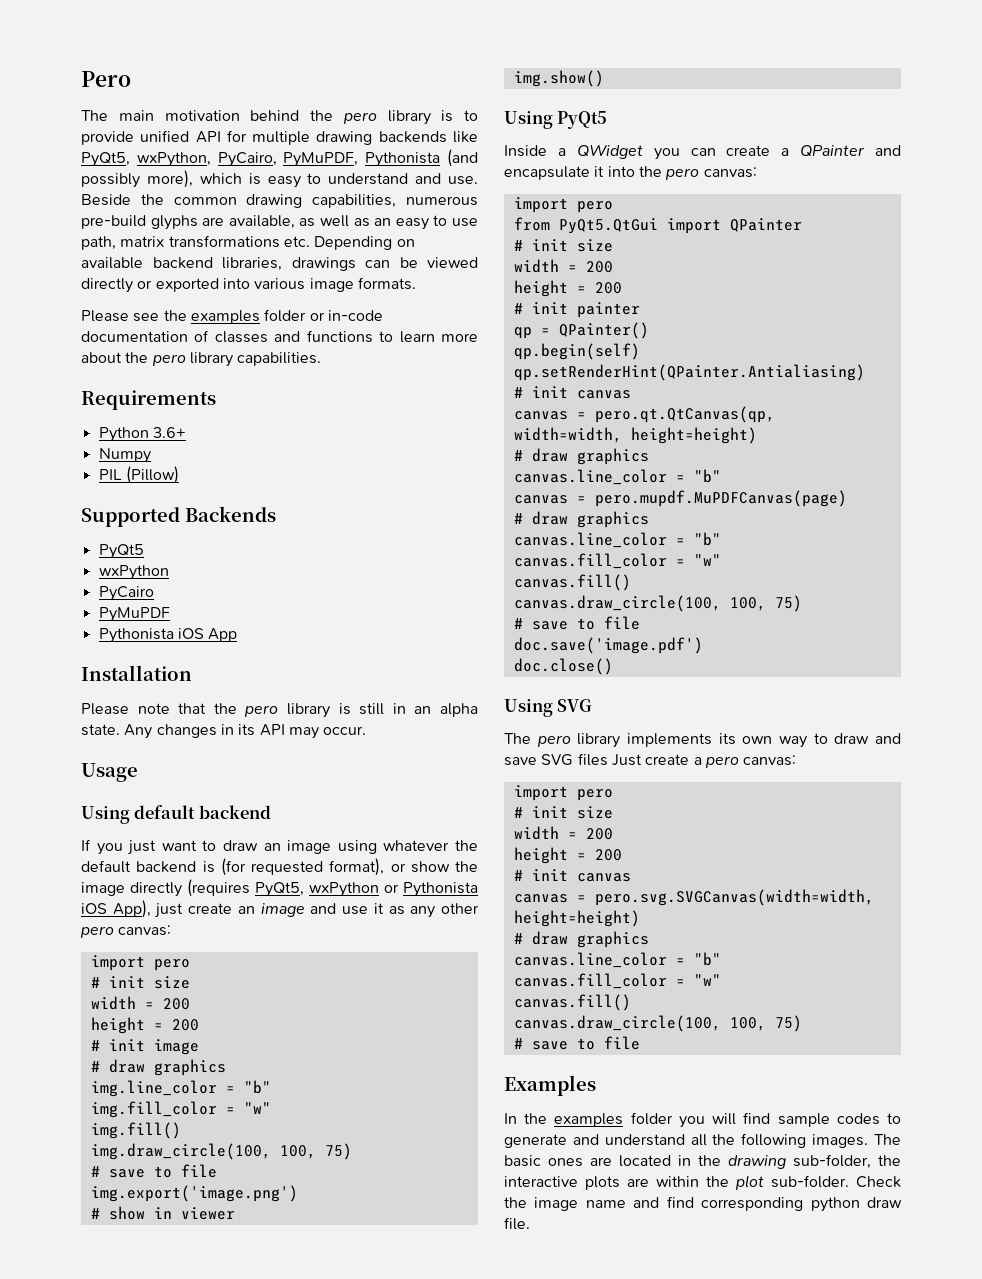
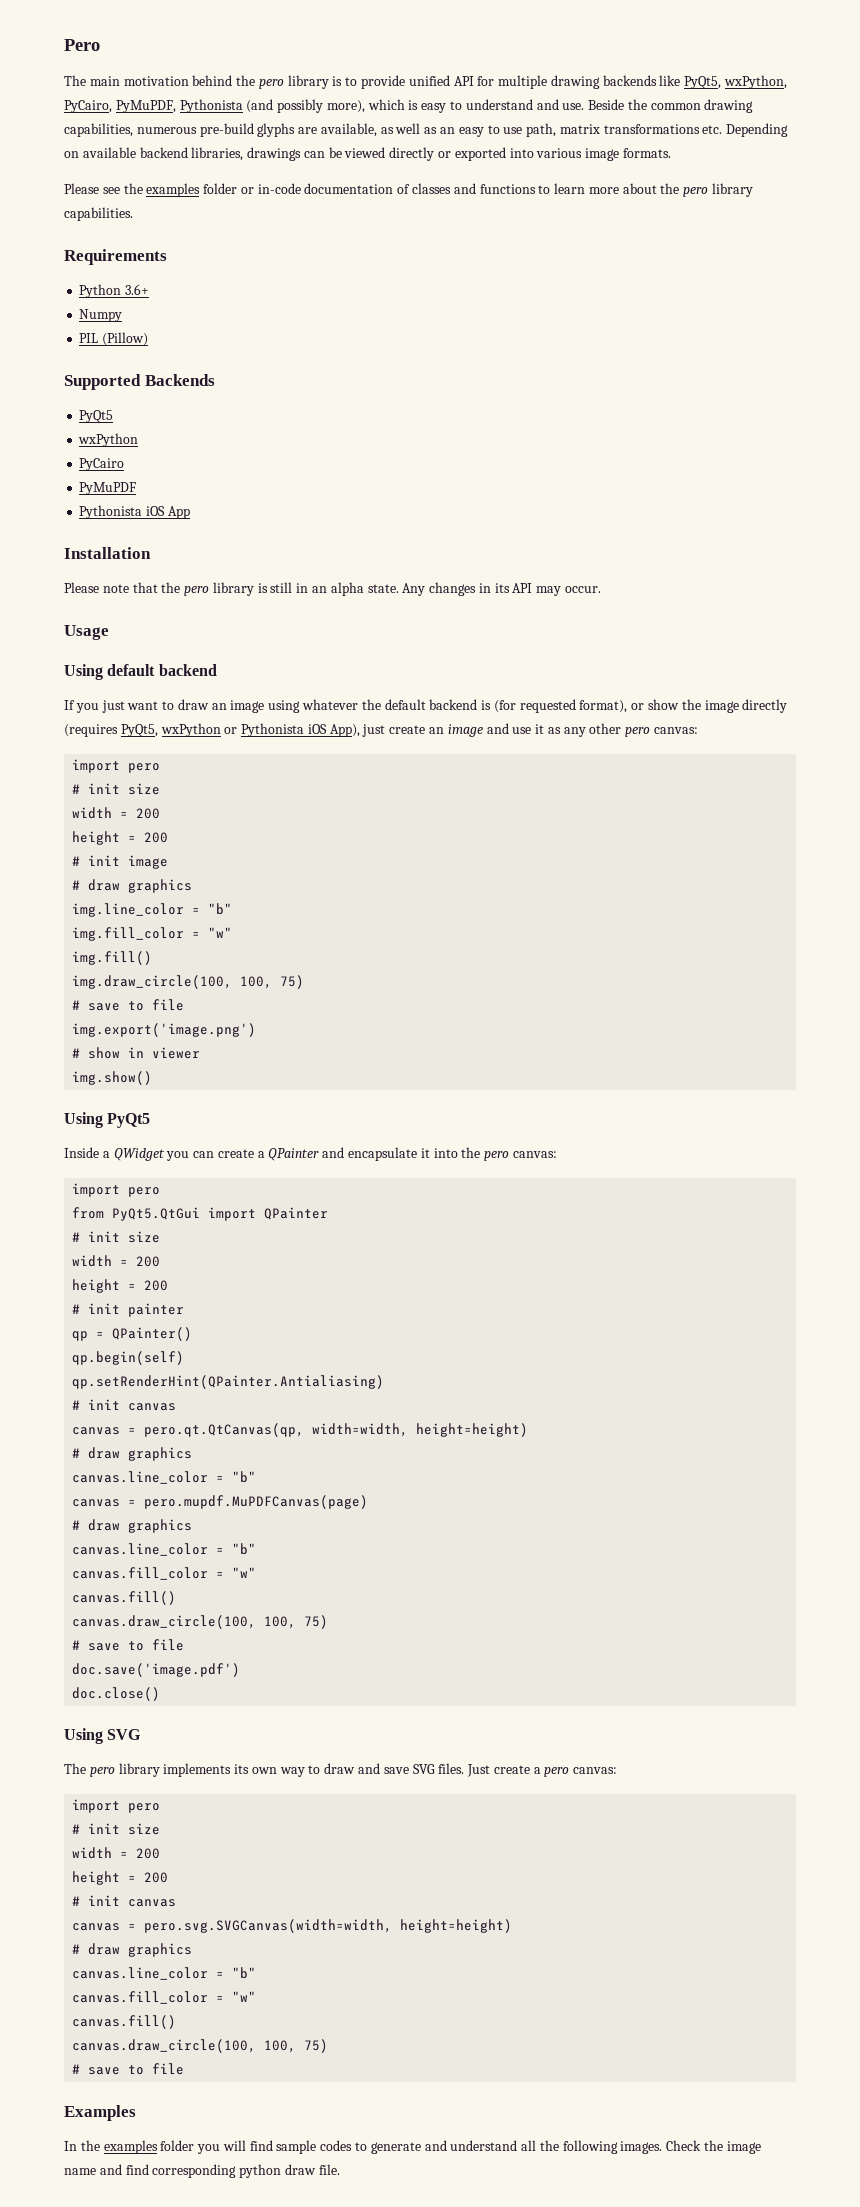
- The pero library implements its own way to draw and save SVG files Just create a pero canvas:
+ The pero library implements its own way to draw and save SVG files. Just create a pero canvas:
- The basic ones are located in the drawing sub-folder, the interactive plots are within the plot sub-folder.

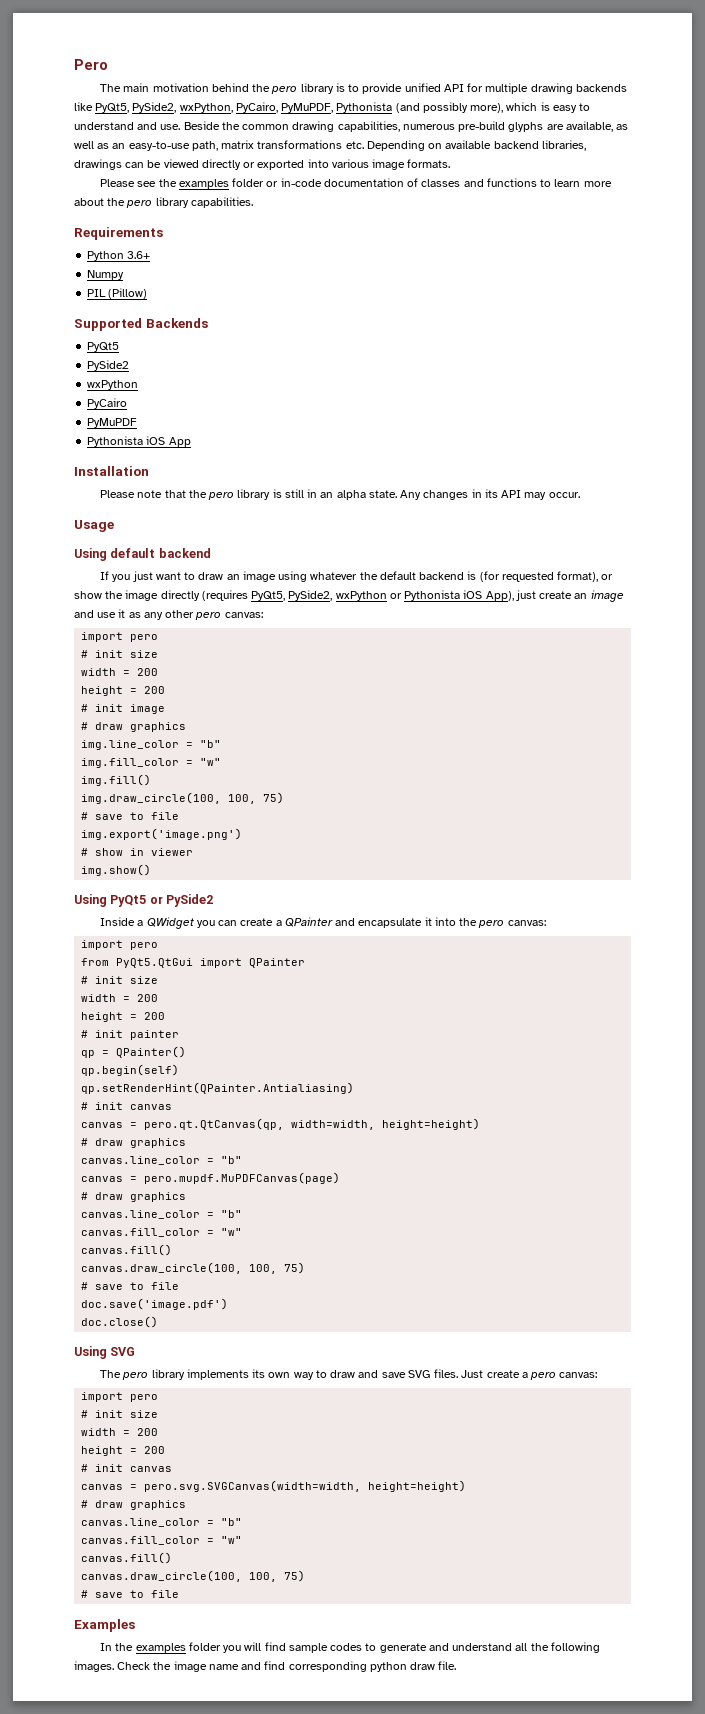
- The main motivation behind the pero library is to provide unified API for multiple drawing backends like PyQt5, wxPython, PyCairo, PyMuPDF, Pythonista (and possibly more), which is easy to understand and use.
+ The main motivation behind the pero library is to provide unified API for multiple drawing backends like PyQt5, PySide2, wxPython, PyCairo, PyMuPDF, Pythonista (and possibly more), which is easy to understand and use.
- Beside the common drawing capabilities, numerous pre-build glyphs are available, as well as an easy to use path, matrix transformations etc. Depending on available backend libraries, drawings can be viewed directly or exported into various image formats.
+ Beside the common drawing capabilities, numerous pre-build glyphs are available, as well as an easy-to-use path, matrix transformations etc. Depending on available backend libraries, drawings can be viewed directly or exported into various image formats.
  Supported Backends
  PyQt5
+ PySide2
- If you just want to draw an image using whatever the default backend is (for requested format), or show the image directly (requires PyQt5, wxPython or Pythonista iOS App), just create an image and use it as any other pero canvas:
+ If you just want to draw an image using whatever the default backend is (for requested format), or show the image directly (requires PyQt5, PySide2, wxPython or Pythonista iOS App), just create an image and use it as any other pero canvas:
- Using PyQt5
+ Using PyQt5 or PySide2

